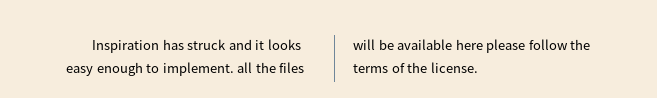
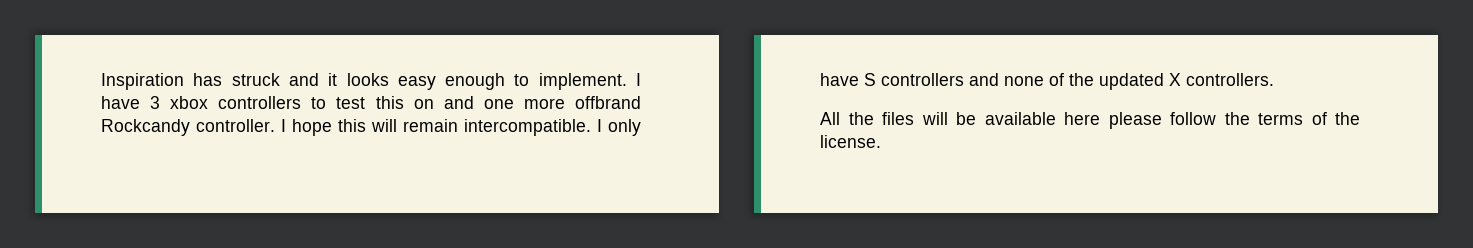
- Inspiration has struck and it looks easy enough to implement. all the files will be available here please follow the terms of the license.
+ Inspiration has struck and it looks easy enough to implement. I have 3 xbox controllers to test this on and one more offbrand Rockcandy controller. I hope this will remain intercompatible. I only have S controllers and none of the updated X controllers.
+ All the files will be available here please follow the terms of the license.

